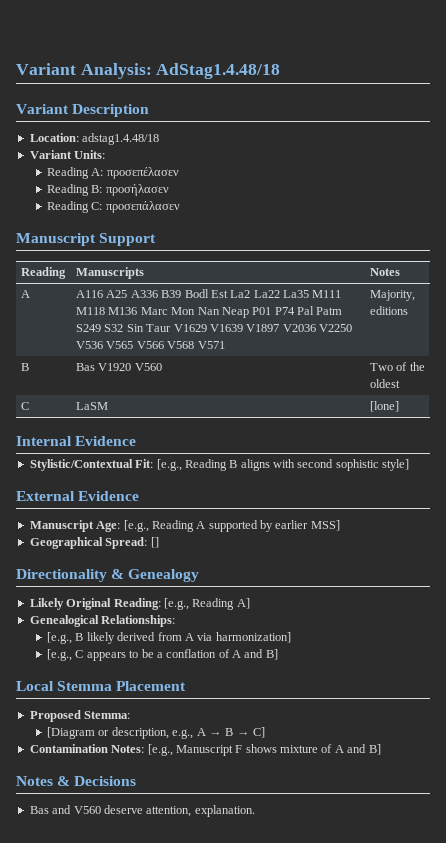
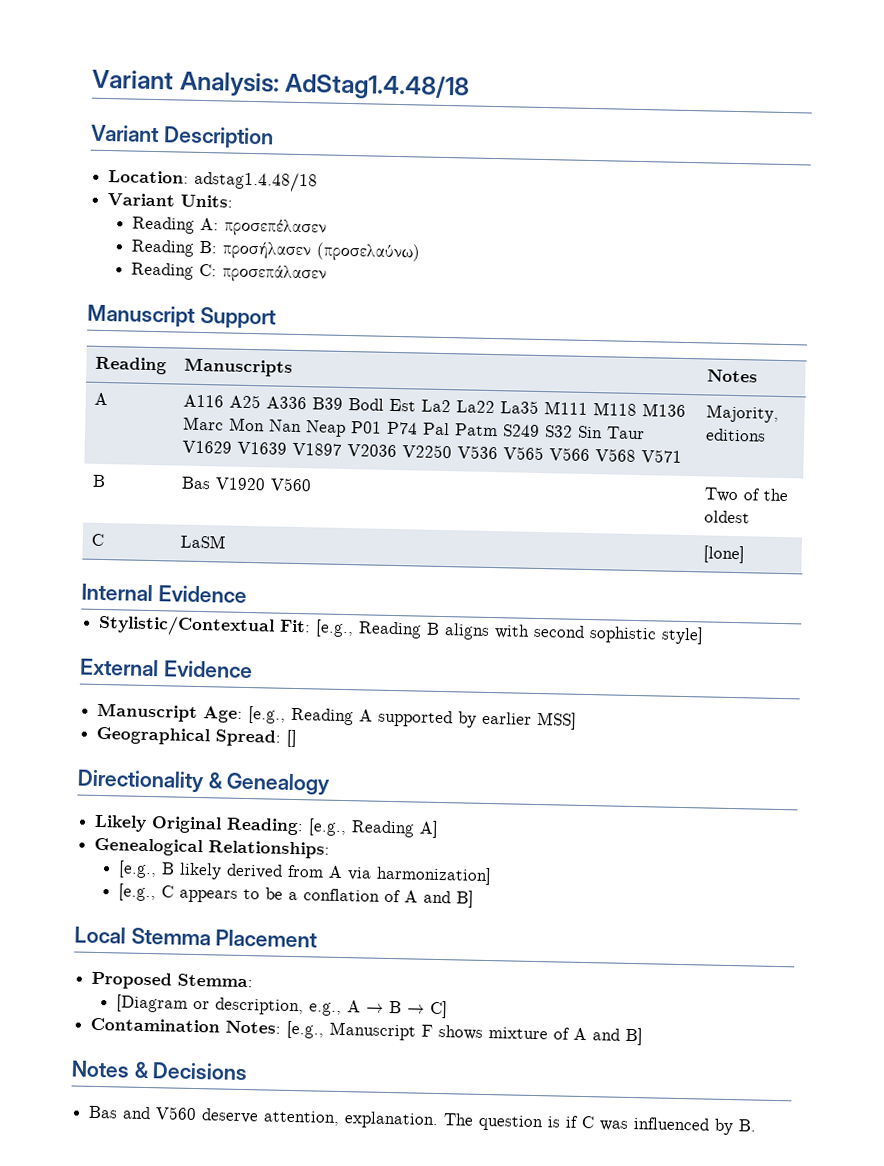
- Reading B: προσήλασεν
+ Reading B: προσήλασεν (προσελαύνω)
+ The question is if C was influenced by B.

